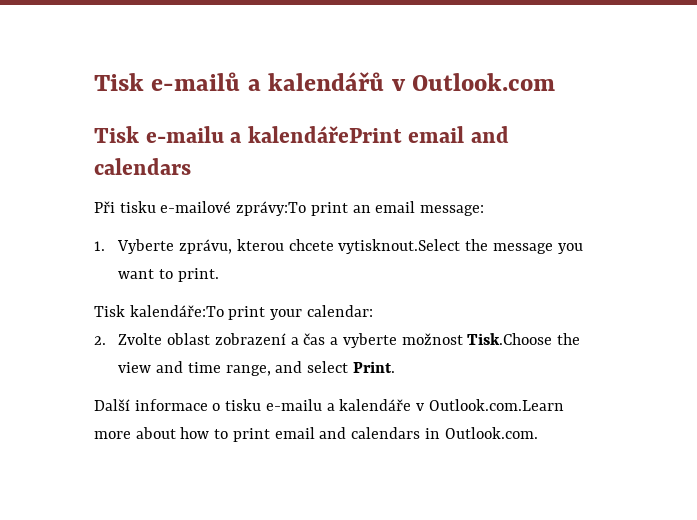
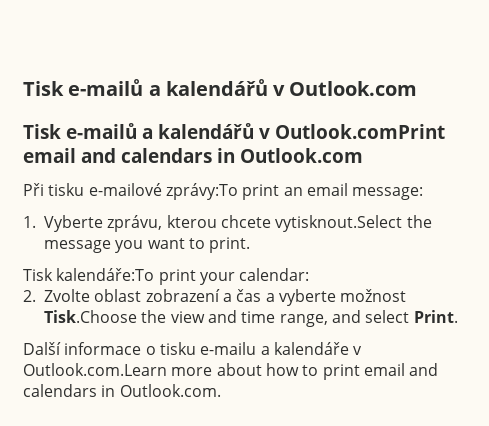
- Tisk e-mailu a kalendářePrint email and calendars
+ Tisk e-mailů a kalendářů v Outlook.comPrint email and calendars in Outlook.com

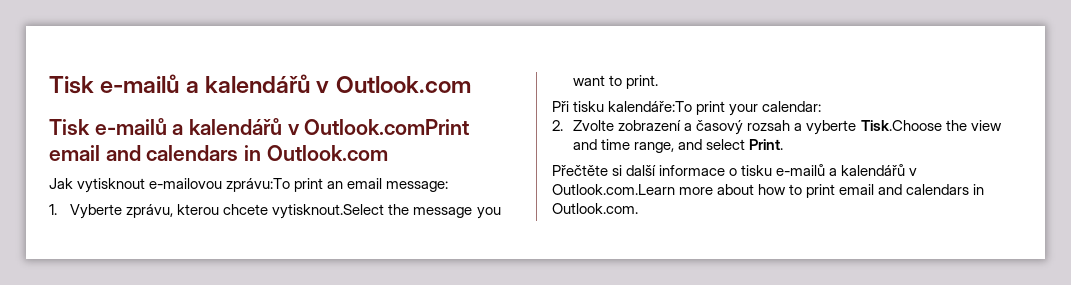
- Při tisku e-mailové zprávy:To print an email message:
+ Jak vytisknout e-mailovou zprávu:To print an email message:
- Tisk kalendáře:To print your calendar:
+ Při tisku kalendáře:To print your calendar:
- 2. Zvolte oblast zobrazení a čas a vyberte možnost Tisk.Choose the view and time range, and select Print.
+ 2. Zvolte zobrazení a časový rozsah a vyberte Tisk.Choose the view and time range, and select Print.
- Další informace o tisku e-mailu a kalendáře v Outlook.com.Learn more about how to print email and calendars in Outlook.com.
+ Přečtěte si další informace o tisku e-mailů a kalendářů v Outlook.com.Learn more about how to print email and calendars in Outlook.com.

